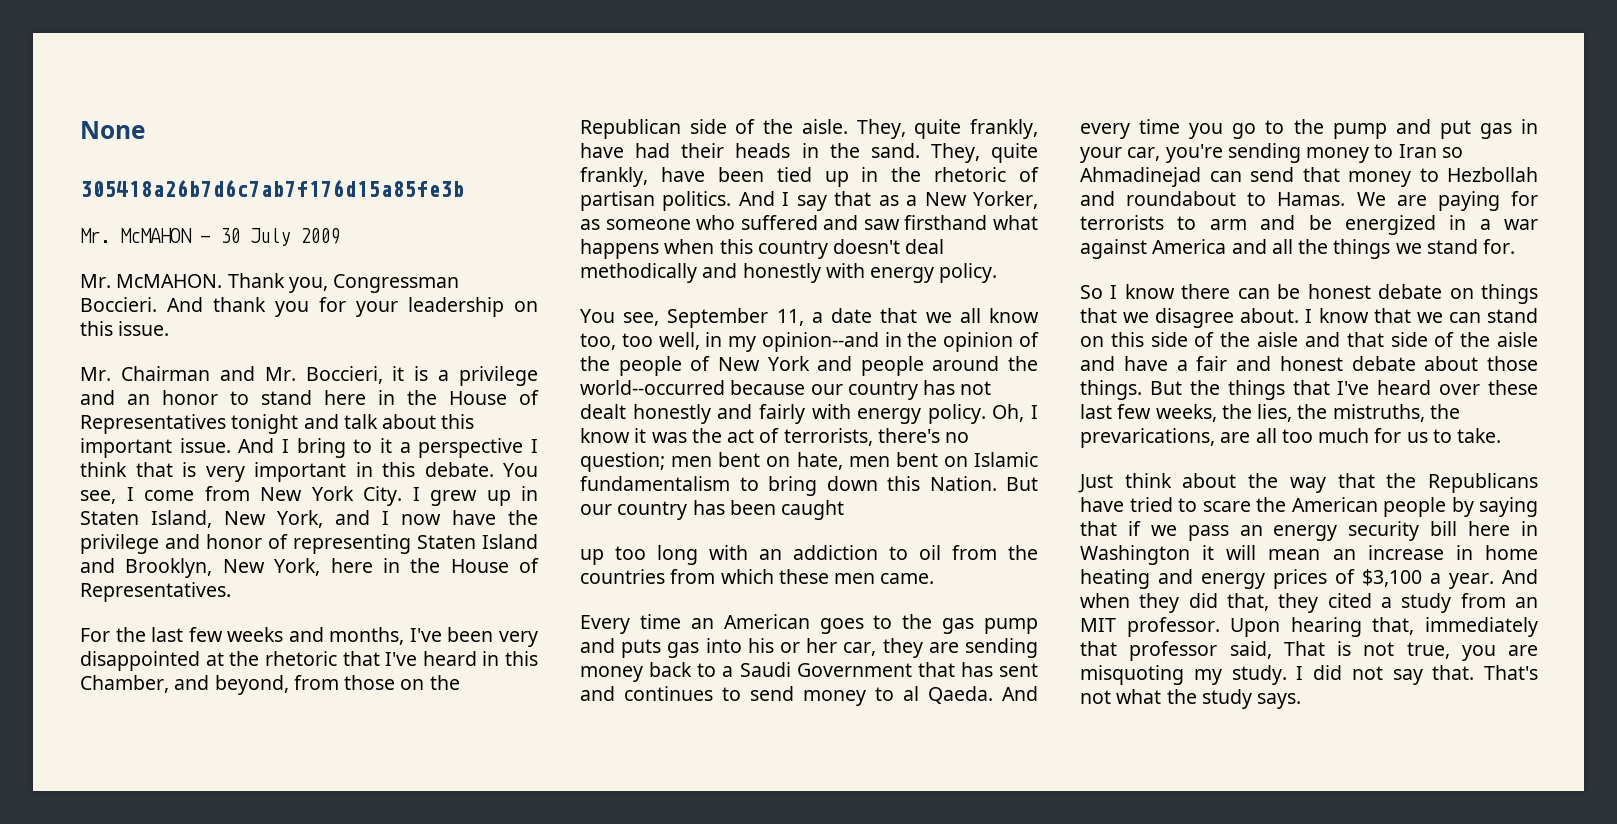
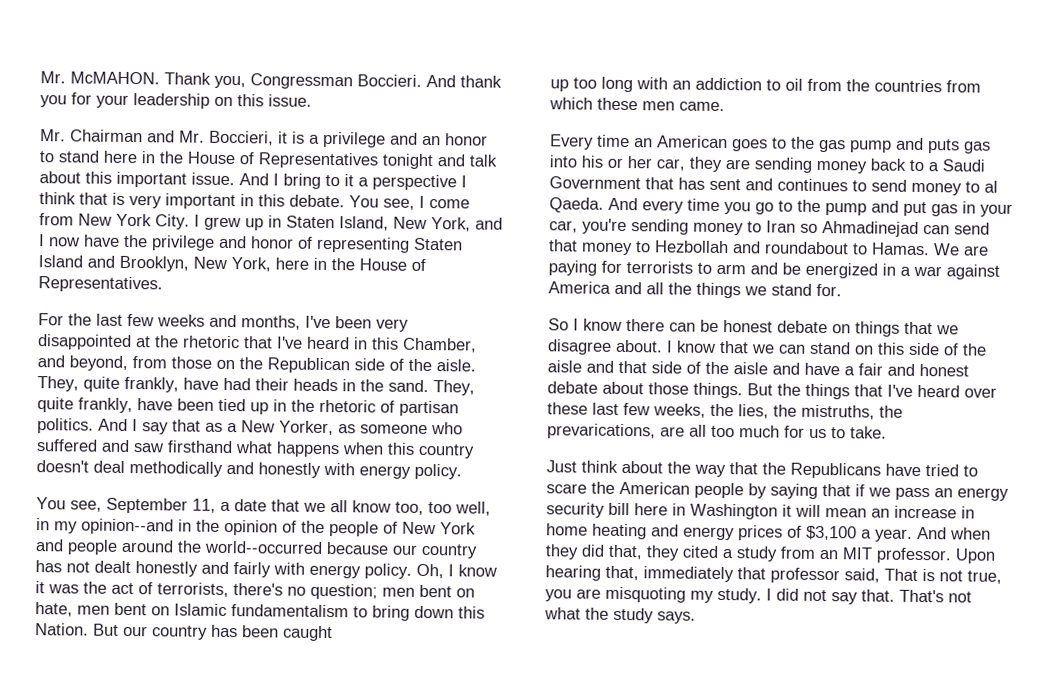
- None
- 305418a26b7d6c7ab7f176d15a85fe3b
- Mr. McMAHON — 30 July 2009

